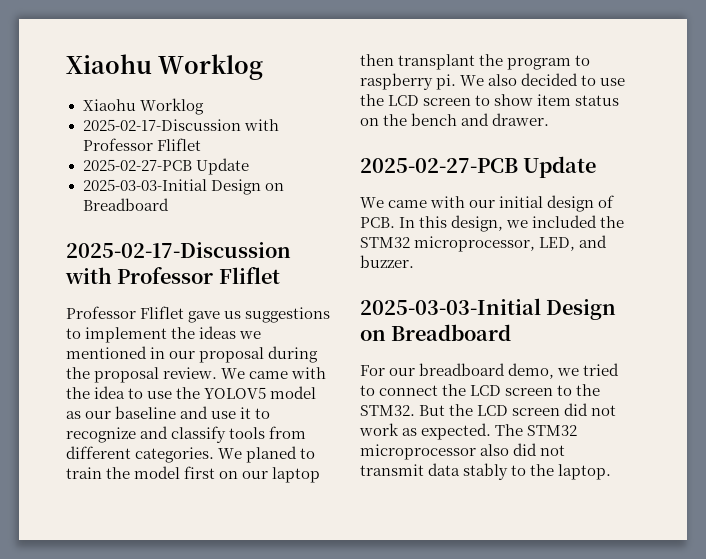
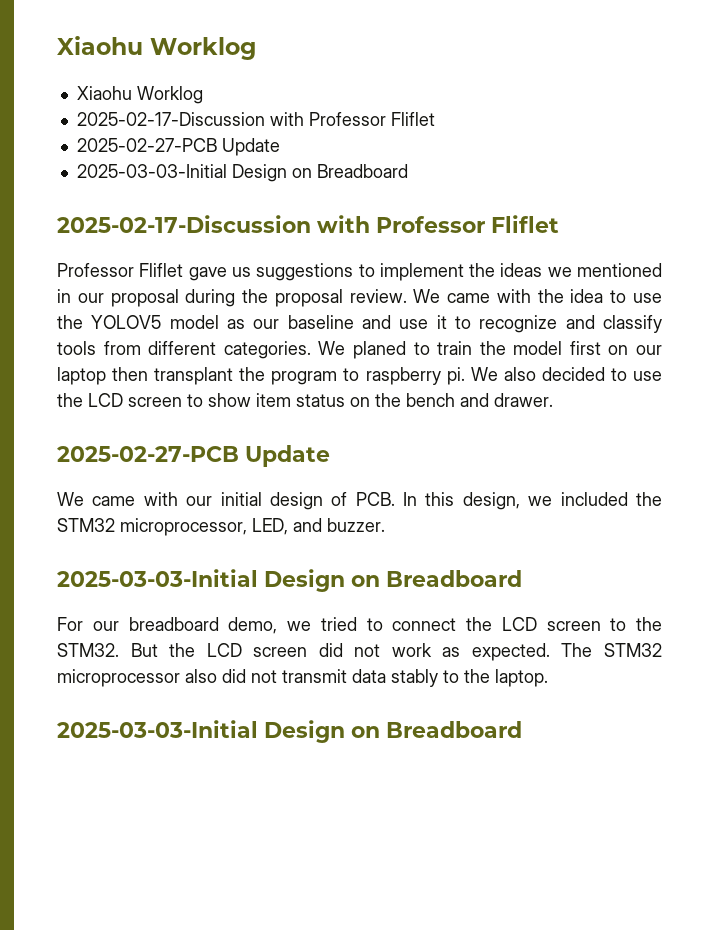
  The STM32 microprocessor also did not transmit data stably to the laptop.
+ 2025-03-03-Initial Design on Breadboard

